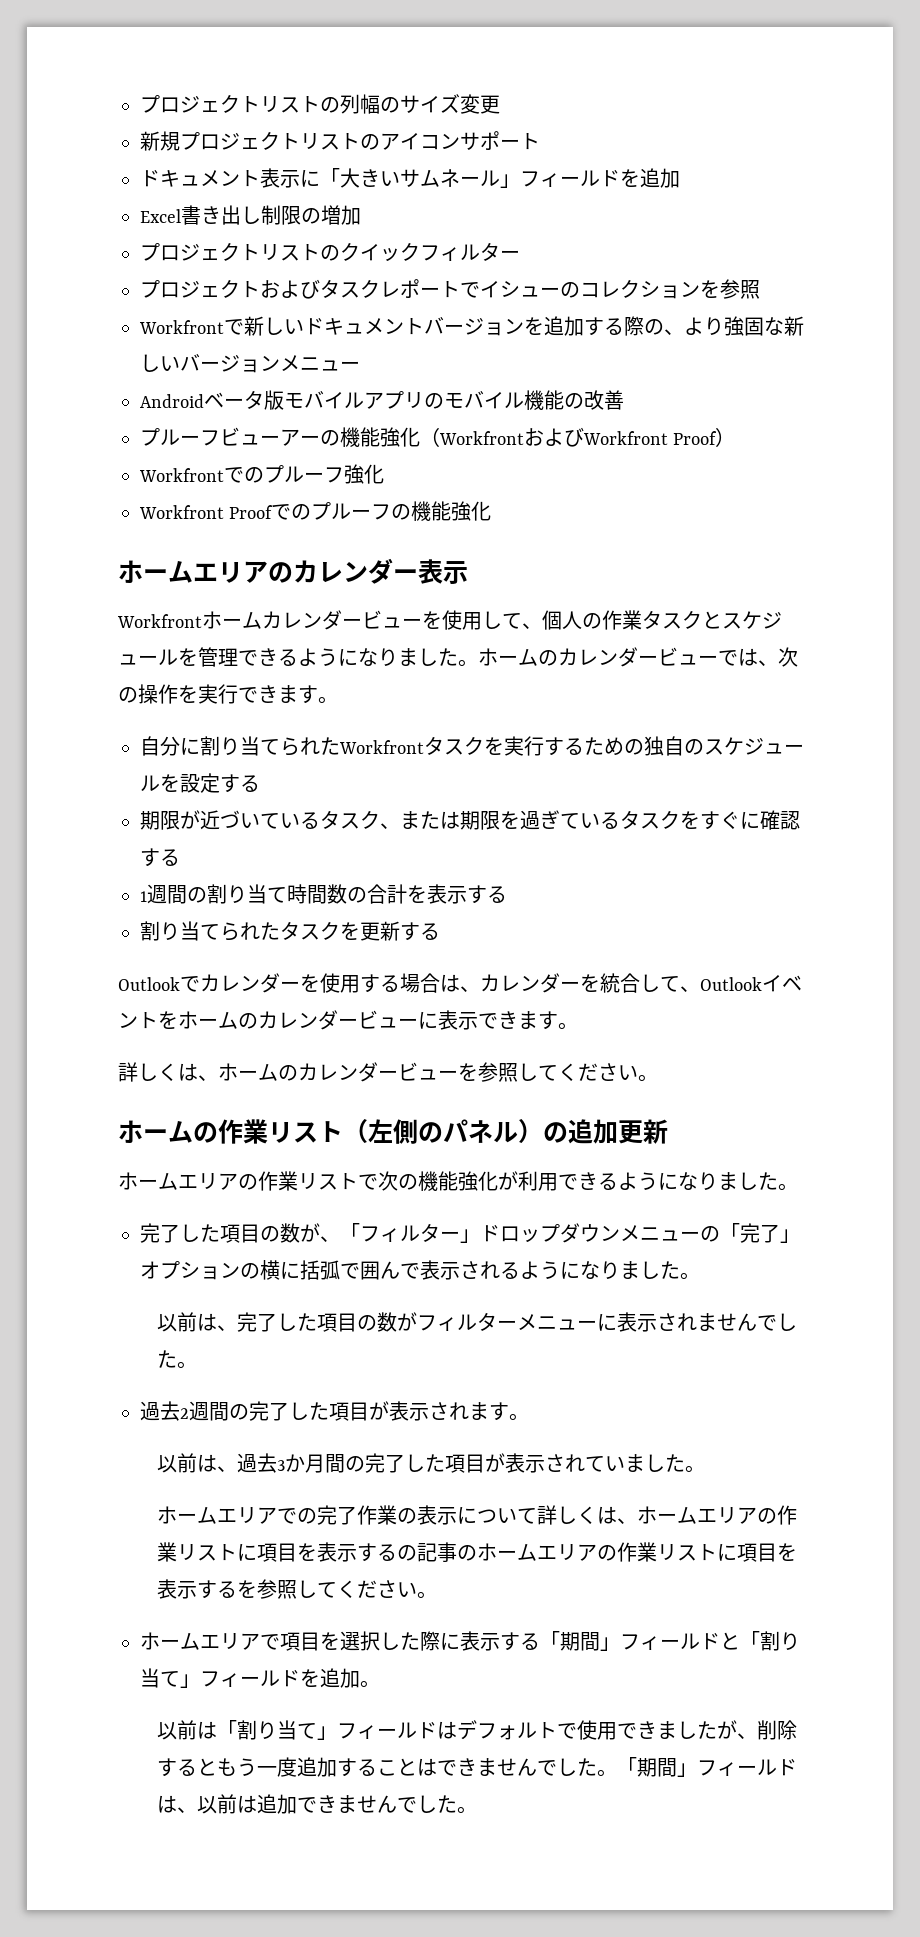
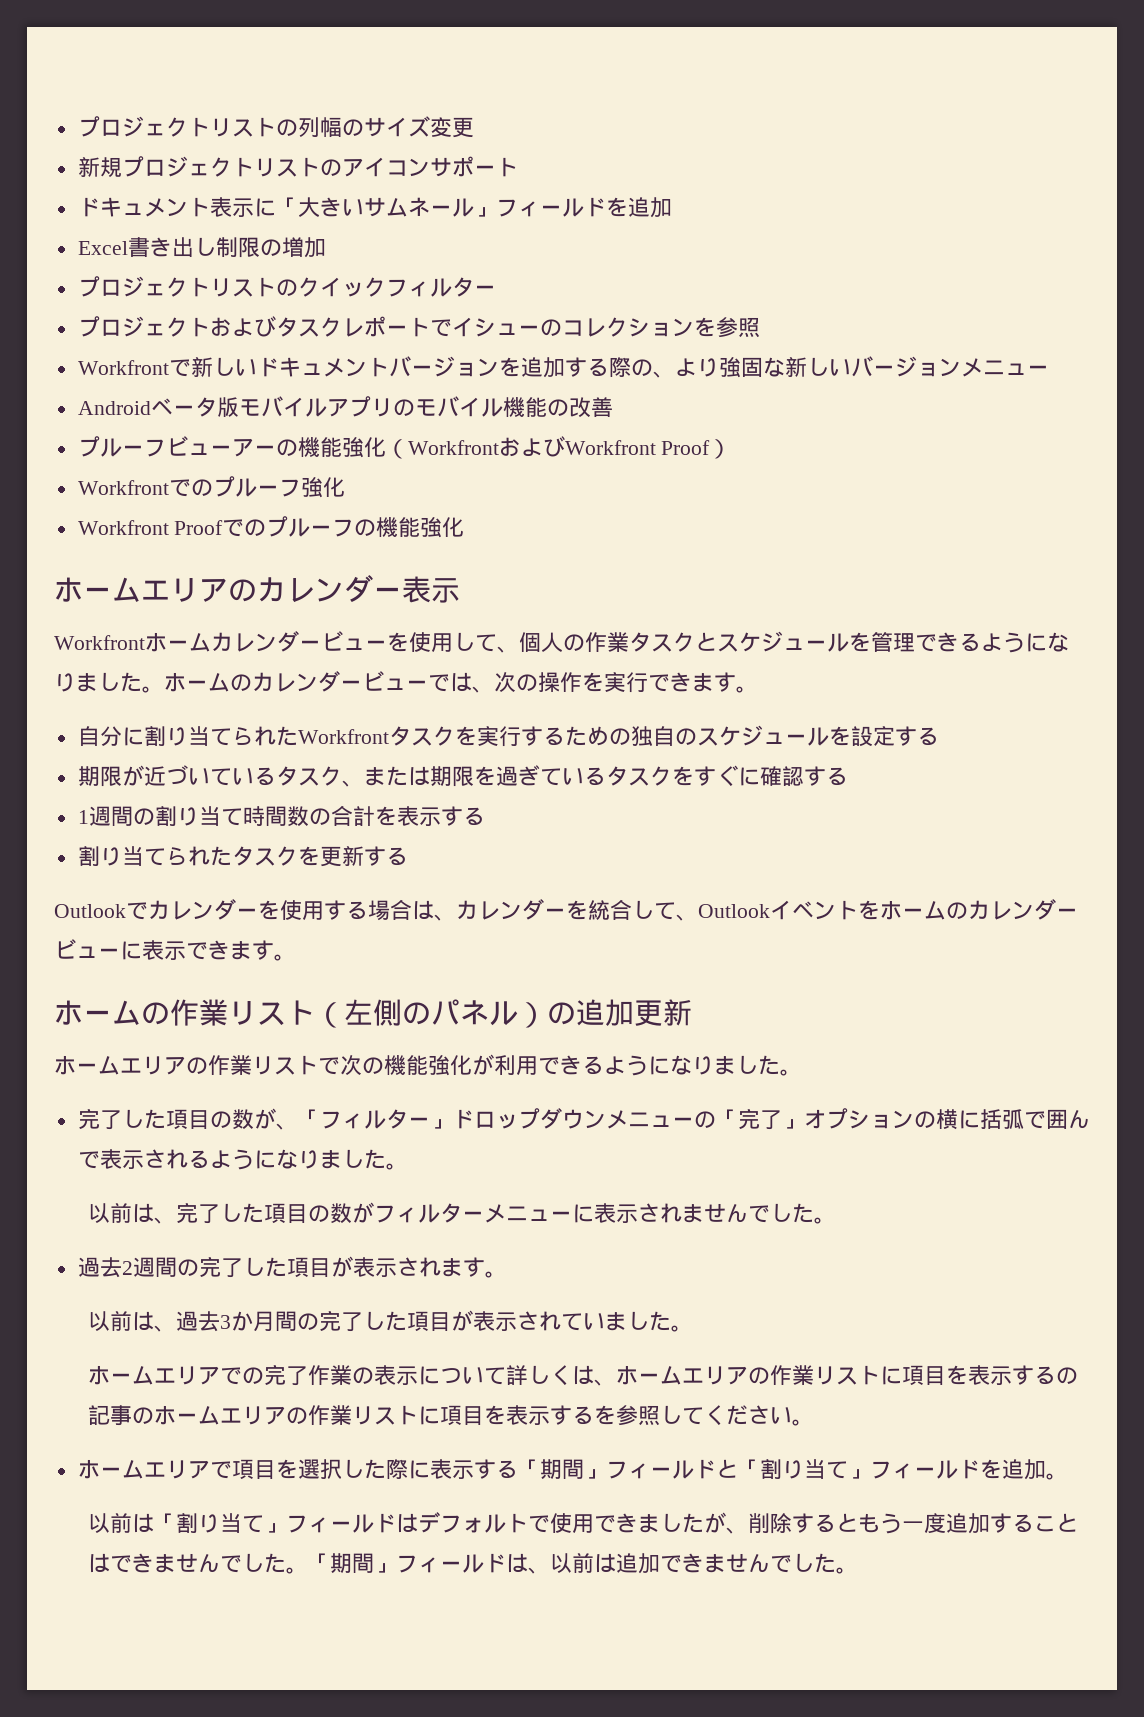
- 詳しくは、ホームのカレンダービューを参照してください。

